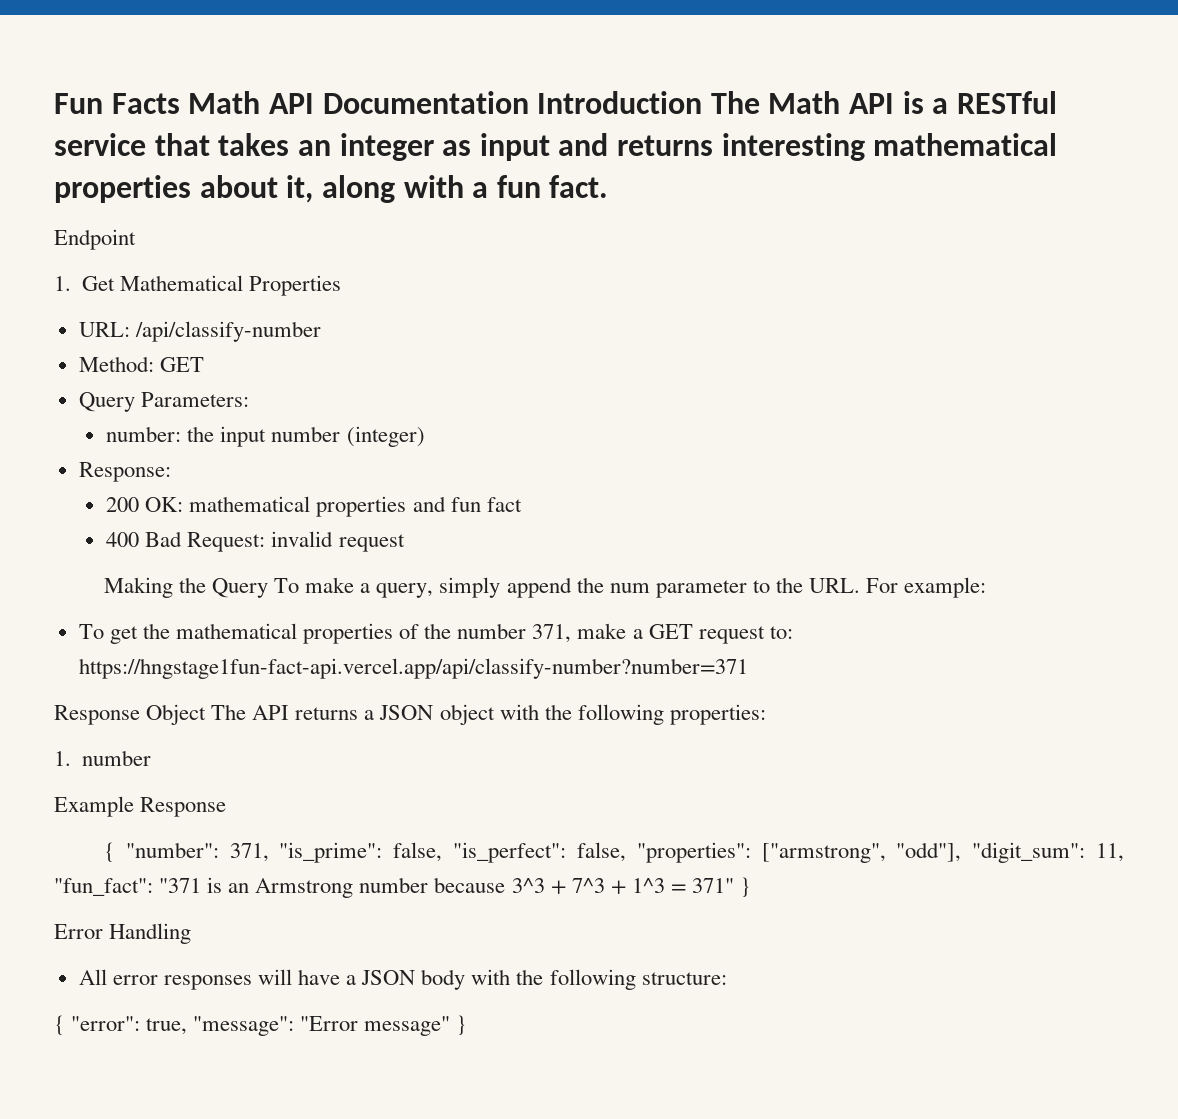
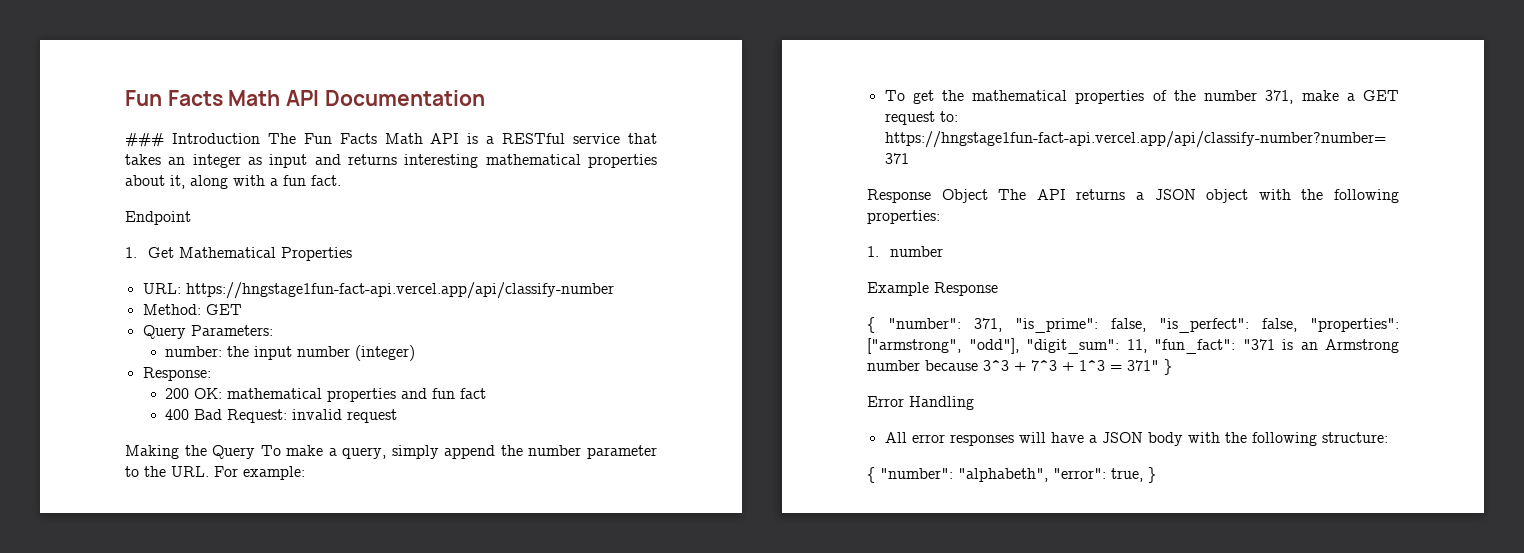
- Fun Facts Math API Documentation Introduction The Math API is a RESTful service that takes an integer as input and returns interesting mathematical properties about it, along with a fun fact.
+ Fun Facts Math API Documentation
+ ### Introduction The Fun Facts Math API is a RESTful service that takes an integer as input and returns interesting mathematical properties about it, along with a fun fact.
- URL: /api/classify-number
+ URL: https://hngstage1fun-fact-api.vercel.app/api/classify-number
- Making the Query To make a query, simply append the num parameter to the URL. For example:
+ Making the Query To make a query, simply append the number parameter to the URL. For example:
- { "error": true, "message": "Error message" }
+ { "number": "alphabeth", "error": true, }

